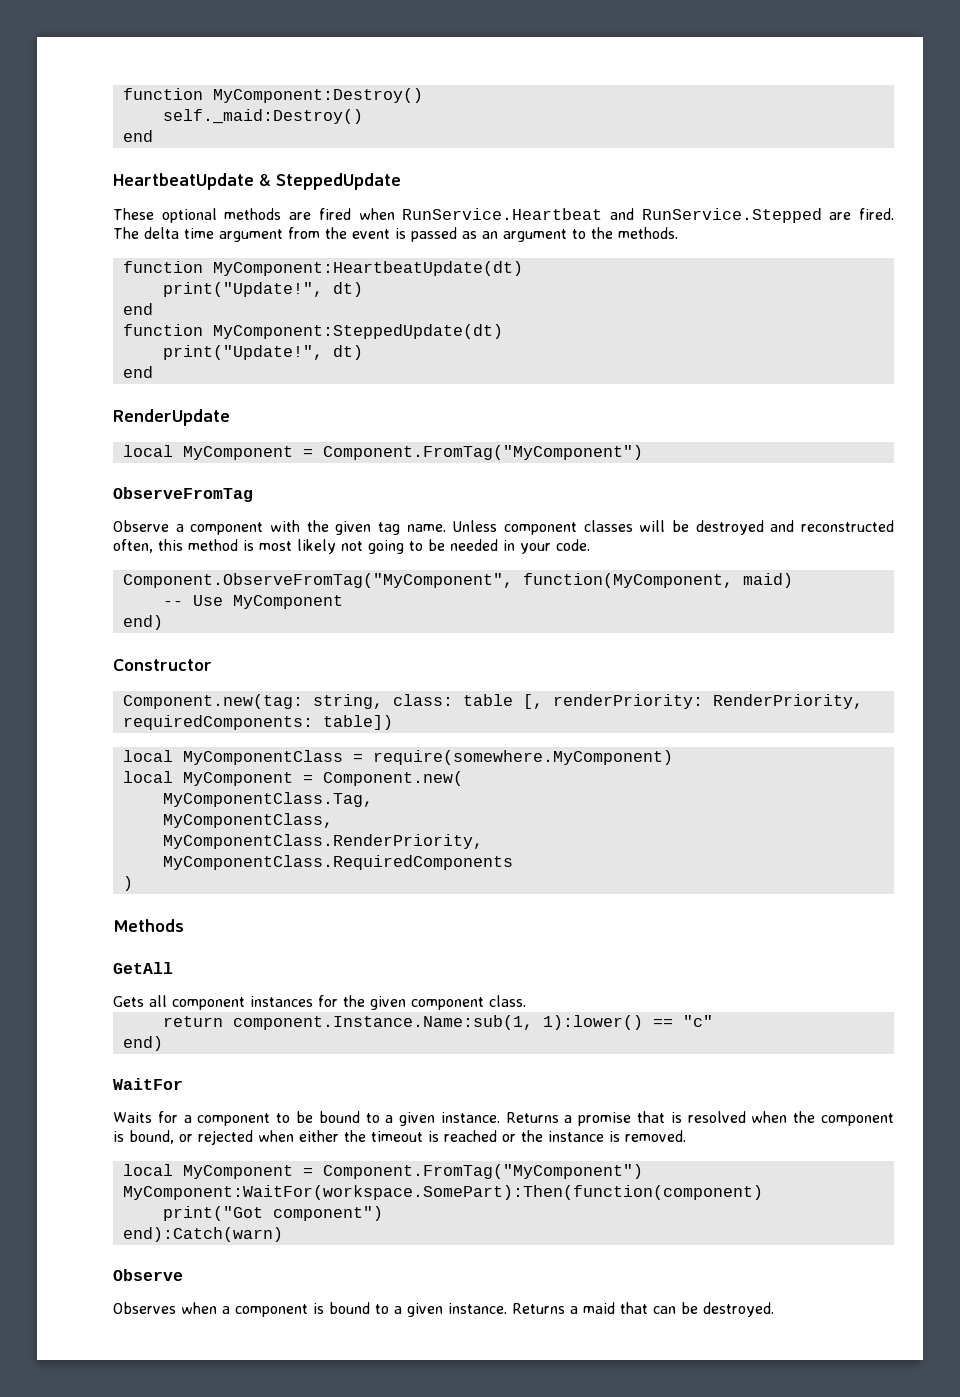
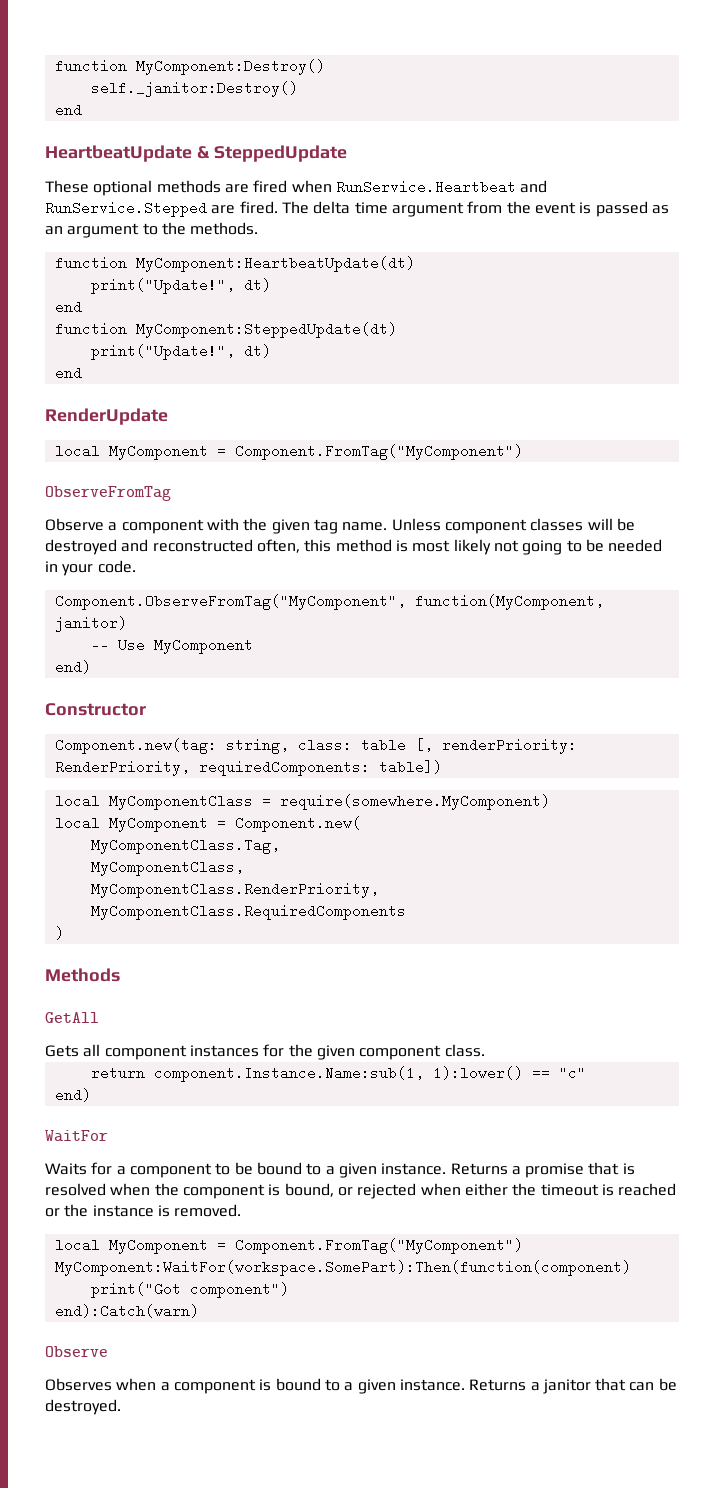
- self._maid:Destroy()
+ self._janitor:Destroy()
- Component.ObserveFromTag("MyComponent", function(MyComponent, maid)
+ Component.ObserveFromTag("MyComponent", function(MyComponent, janitor)
- Returns a maid that can be destroyed.
+ Returns a janitor that can be destroyed.

